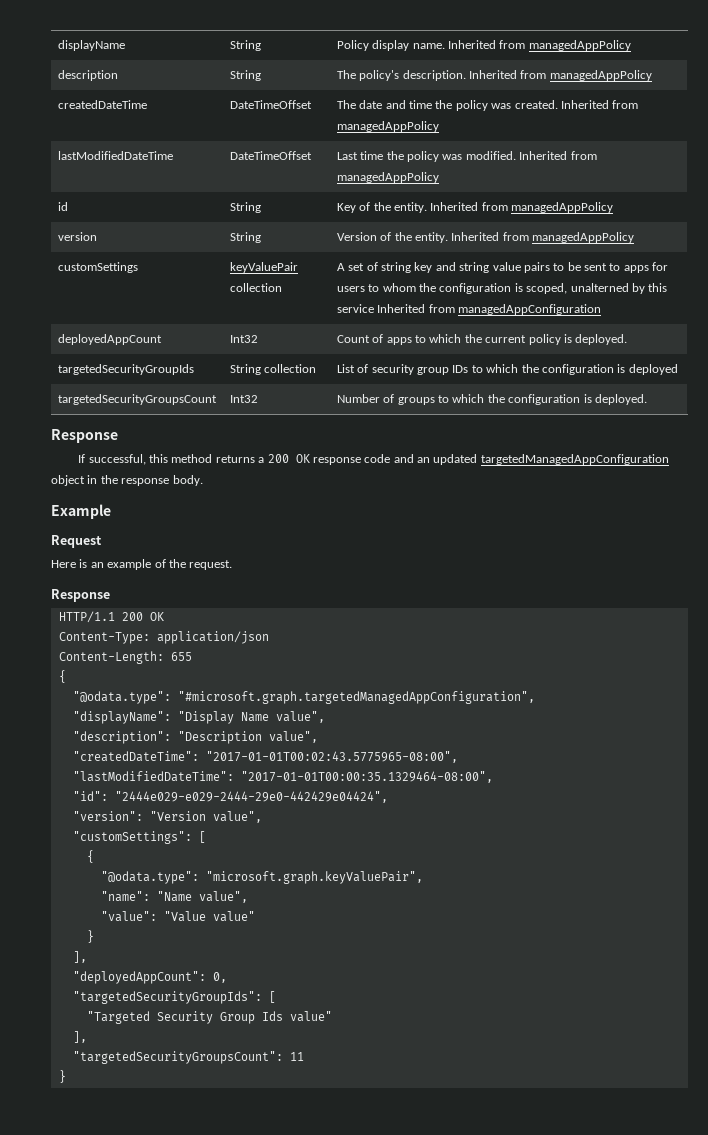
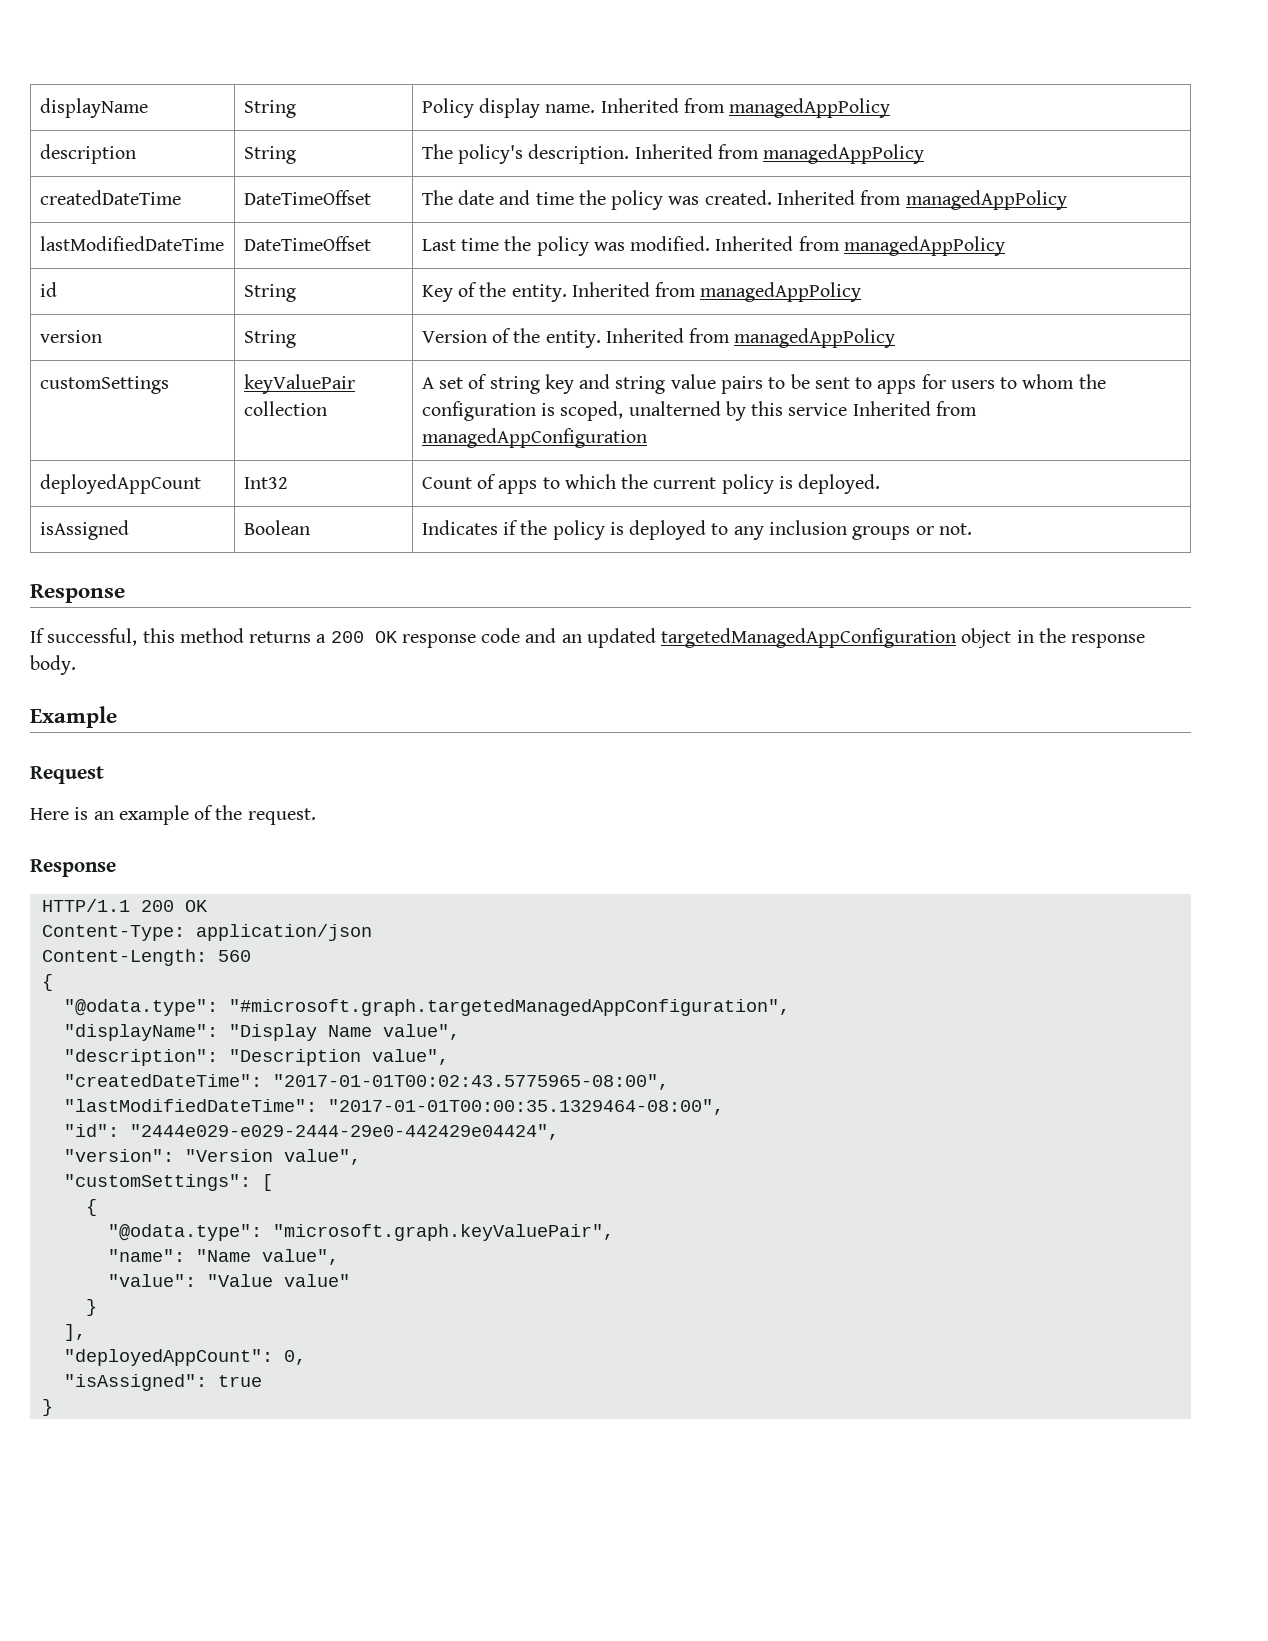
- targetedSecurityGroupIds | String collection | List of security group IDs to which the configuration is deployed
- targetedSecurityGroupsCount | Int32 | Number of groups to which the configuration is deployed.
+ isAssigned | Boolean | Indicates if the policy is deployed to any inclusion groups or not.
- Content-Length: 655
+ Content-Length: 560
- "targetedSecurityGroupIds": [
- "Targeted Security Group Ids value"
- ],
- "targetedSecurityGroupsCount": 11
+ "isAssigned": true

